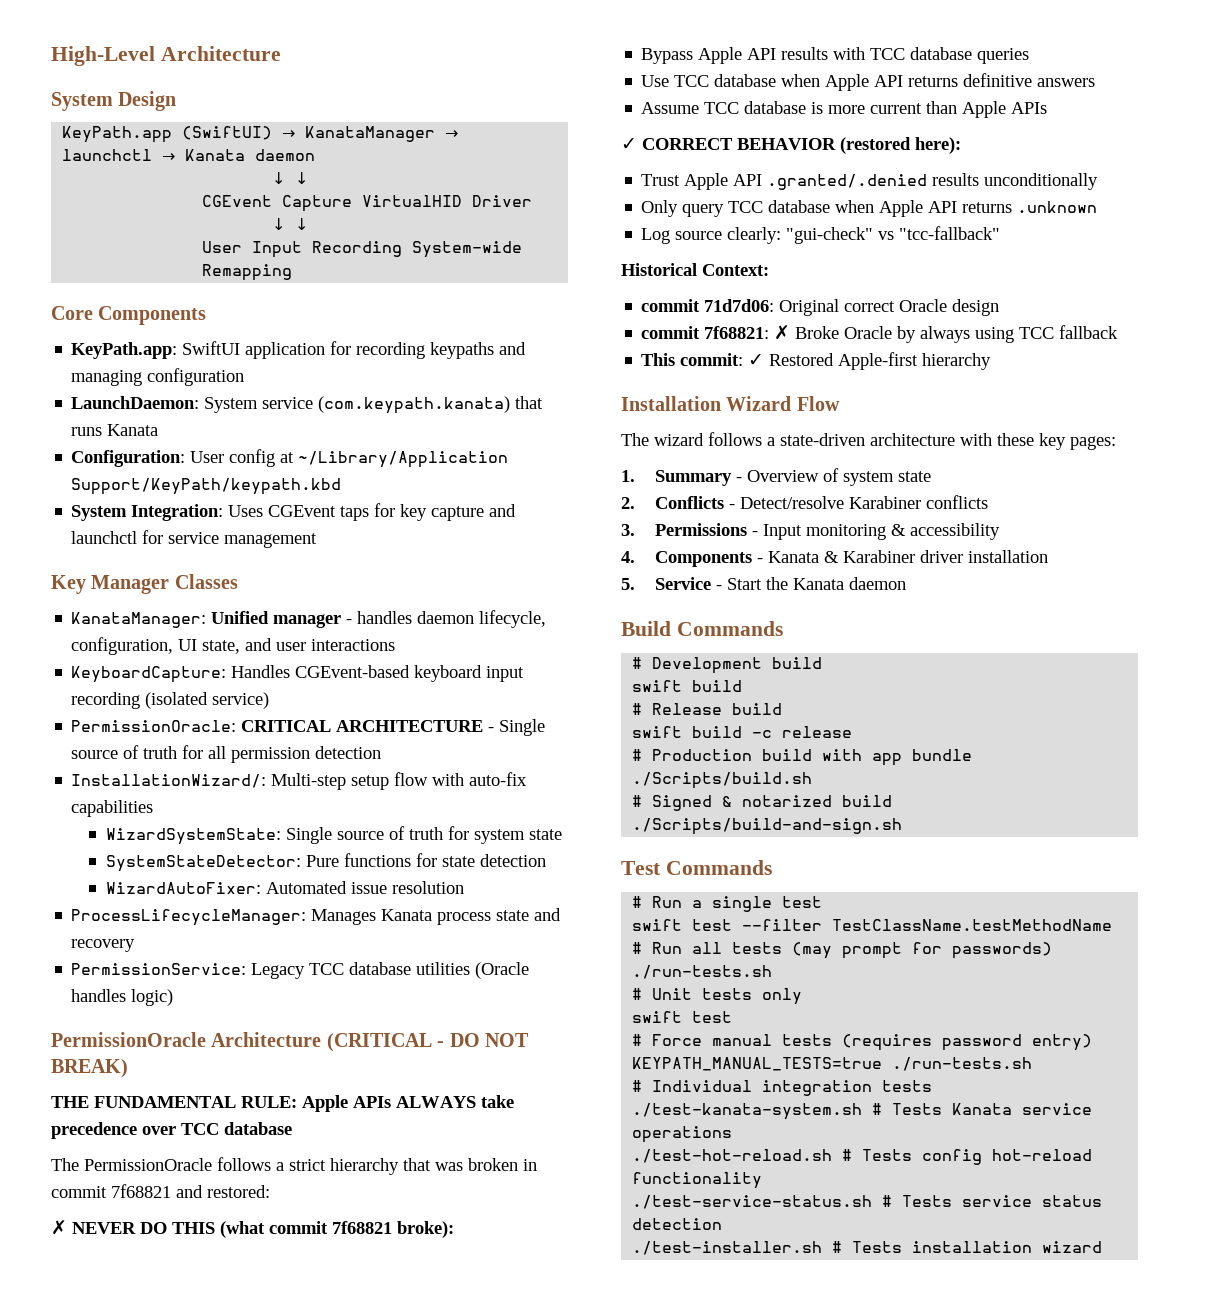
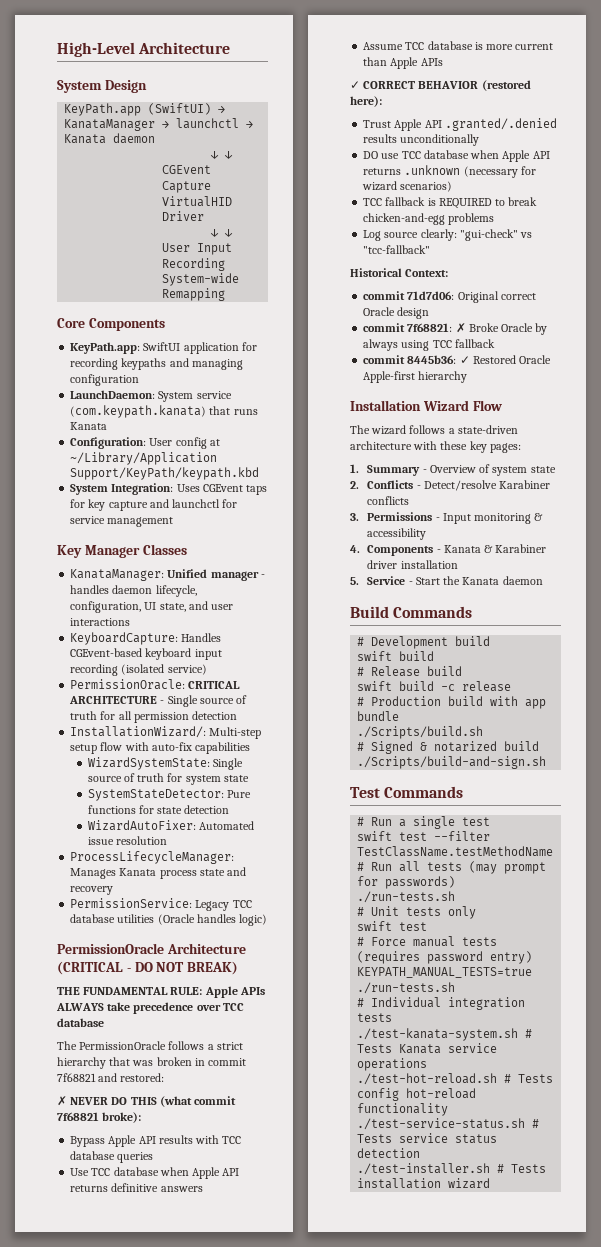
- Only query TCC database when Apple API returns .unknown
+ DO use TCC database when Apple API returns .unknown (necessary for wizard scenarios)
+ TCC fallback is REQUIRED to break chicken-and-egg problems
- This commit: ✓ Restored Apple-first hierarchy
+ commit 8445b36: ✓ Restored Oracle Apple-first hierarchy

